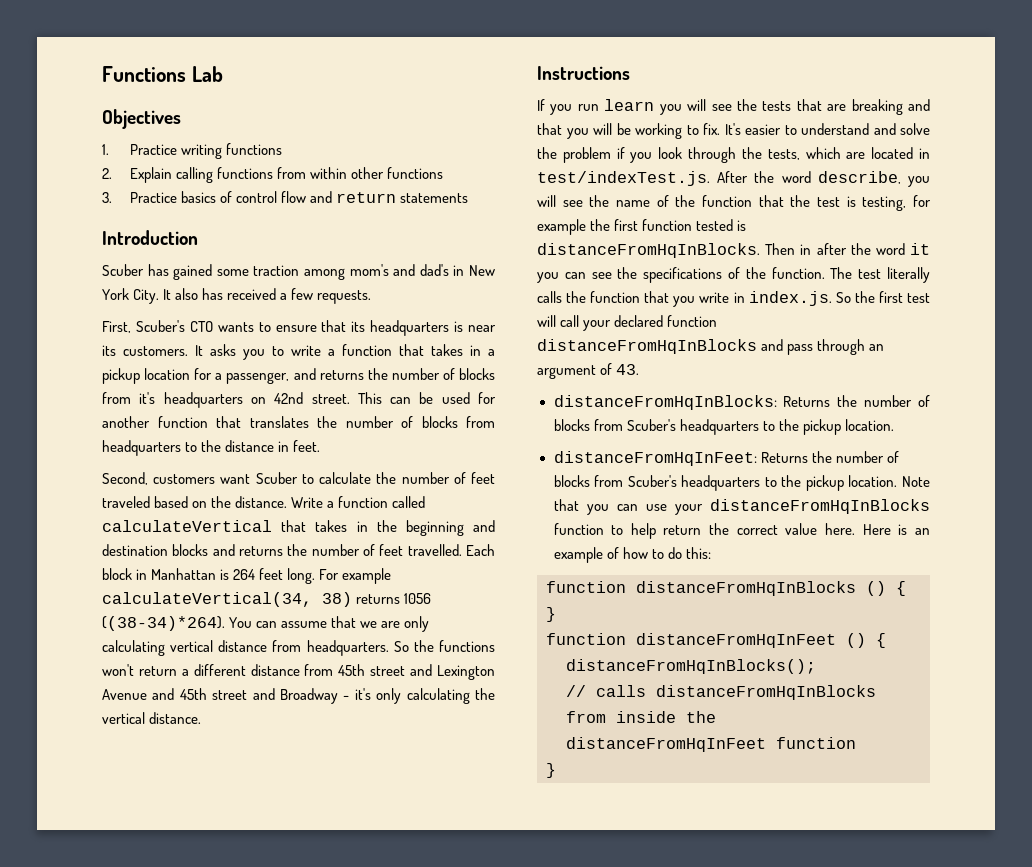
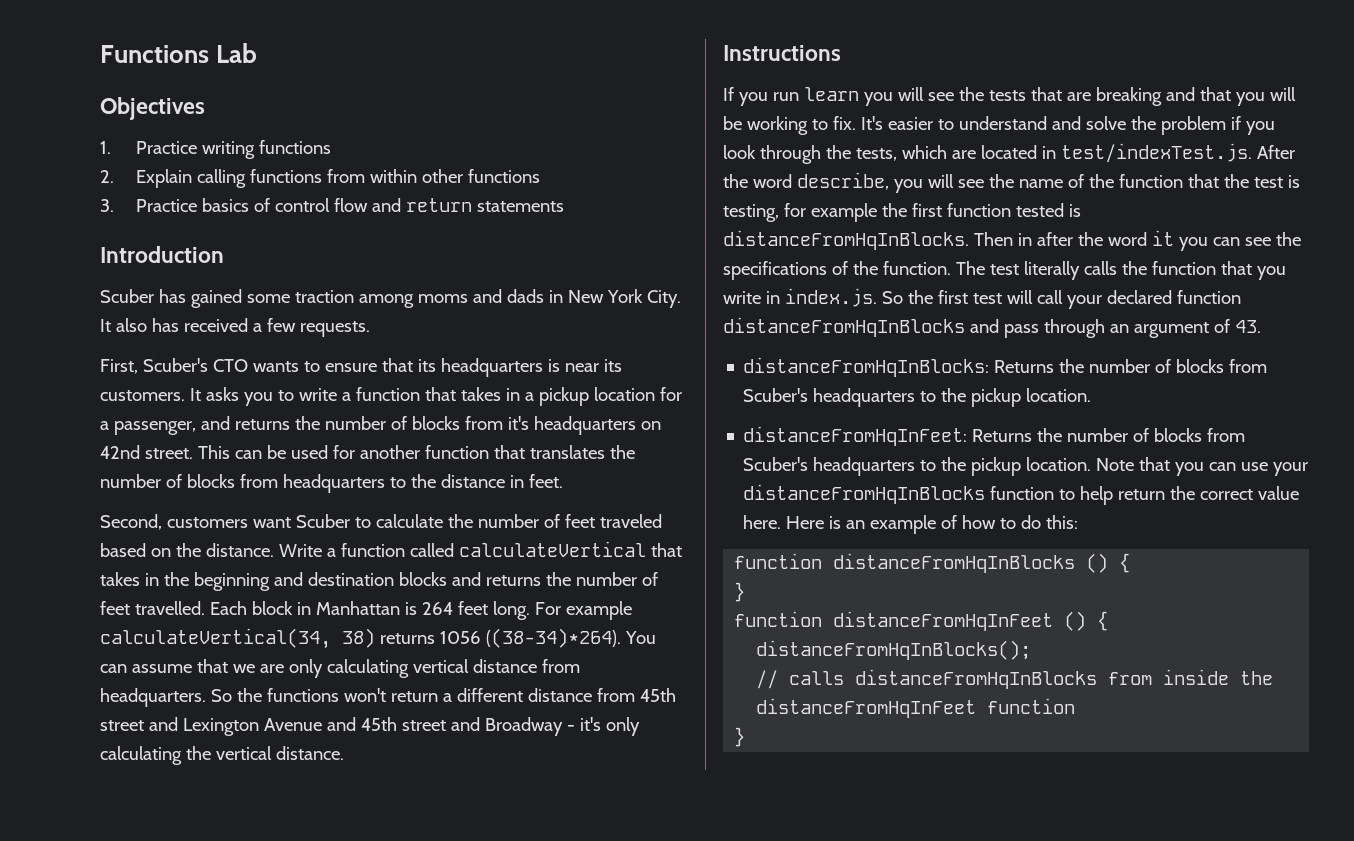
- Scuber has gained some traction among mom's and dad's in New York City.
+ Scuber has gained some traction among moms and dads in New York City.

